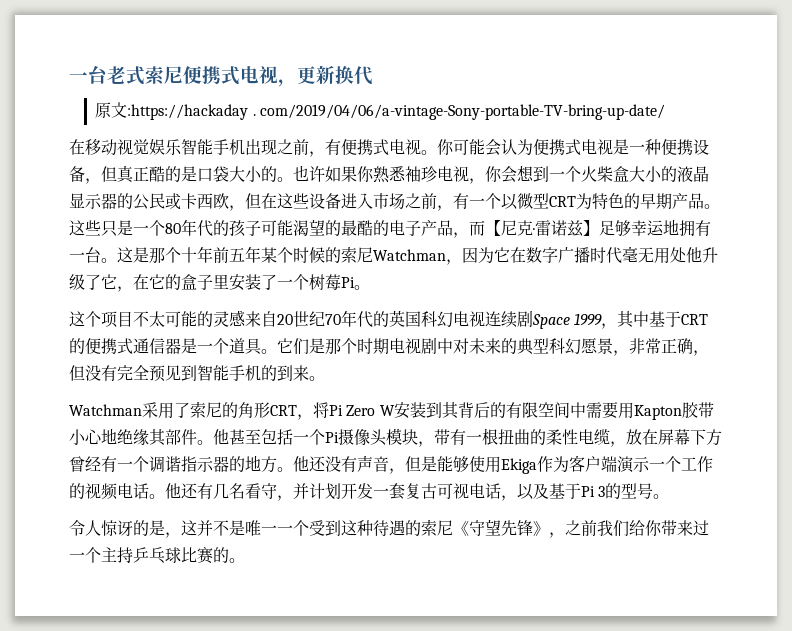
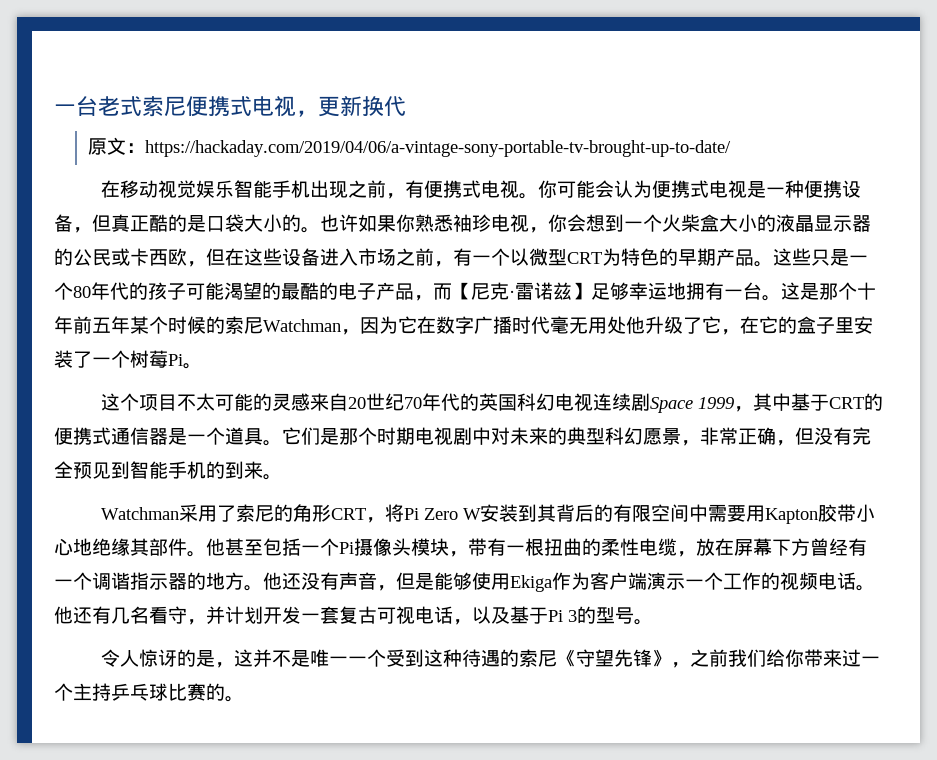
- 原文:https://hackaday . com/2019/04/06/a-vintage-Sony-portable-TV-bring-up-date/
+ 原文：https://hackaday.com/2019/04/06/a-vintage-sony-portable-tv-brought-up-to-date/

